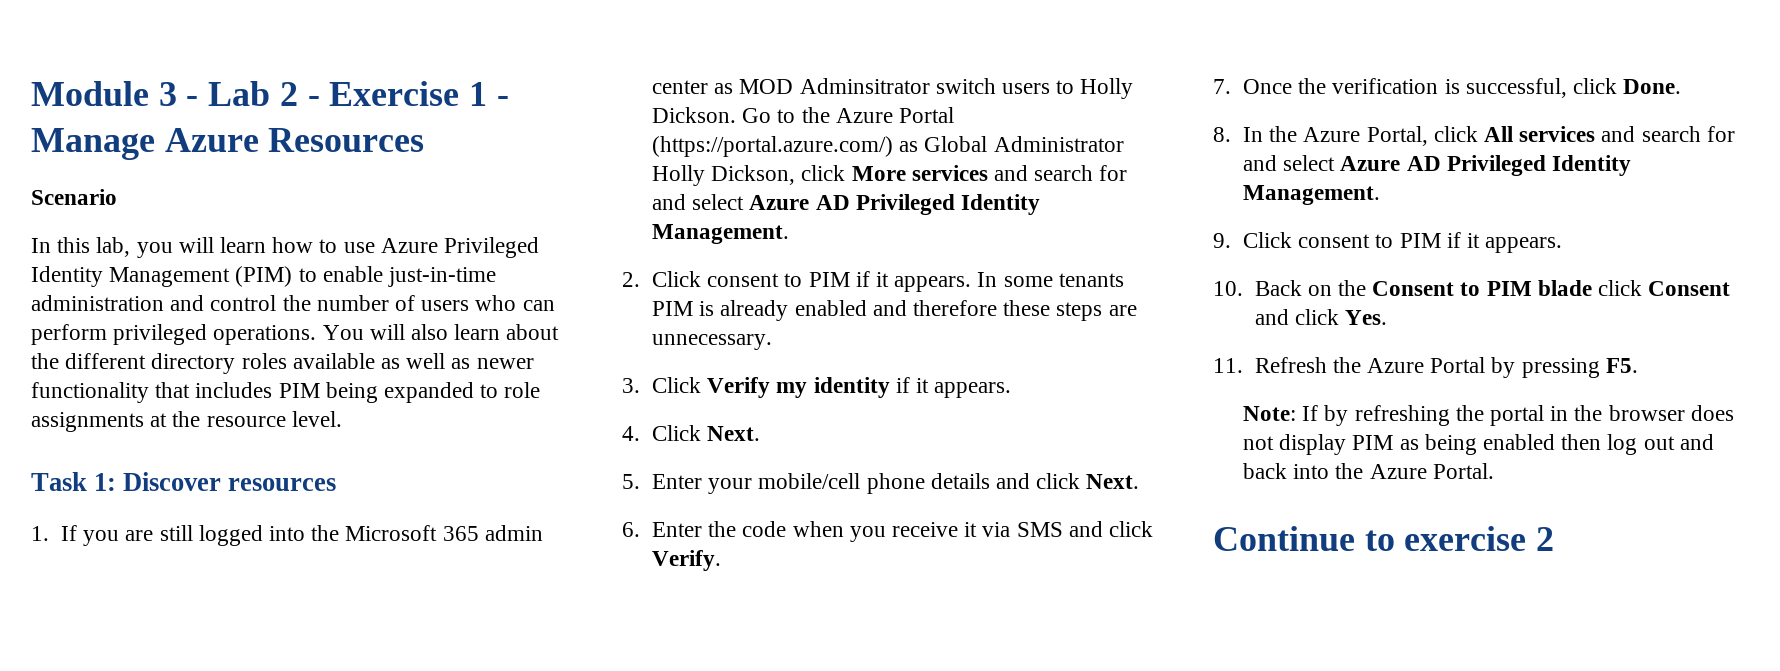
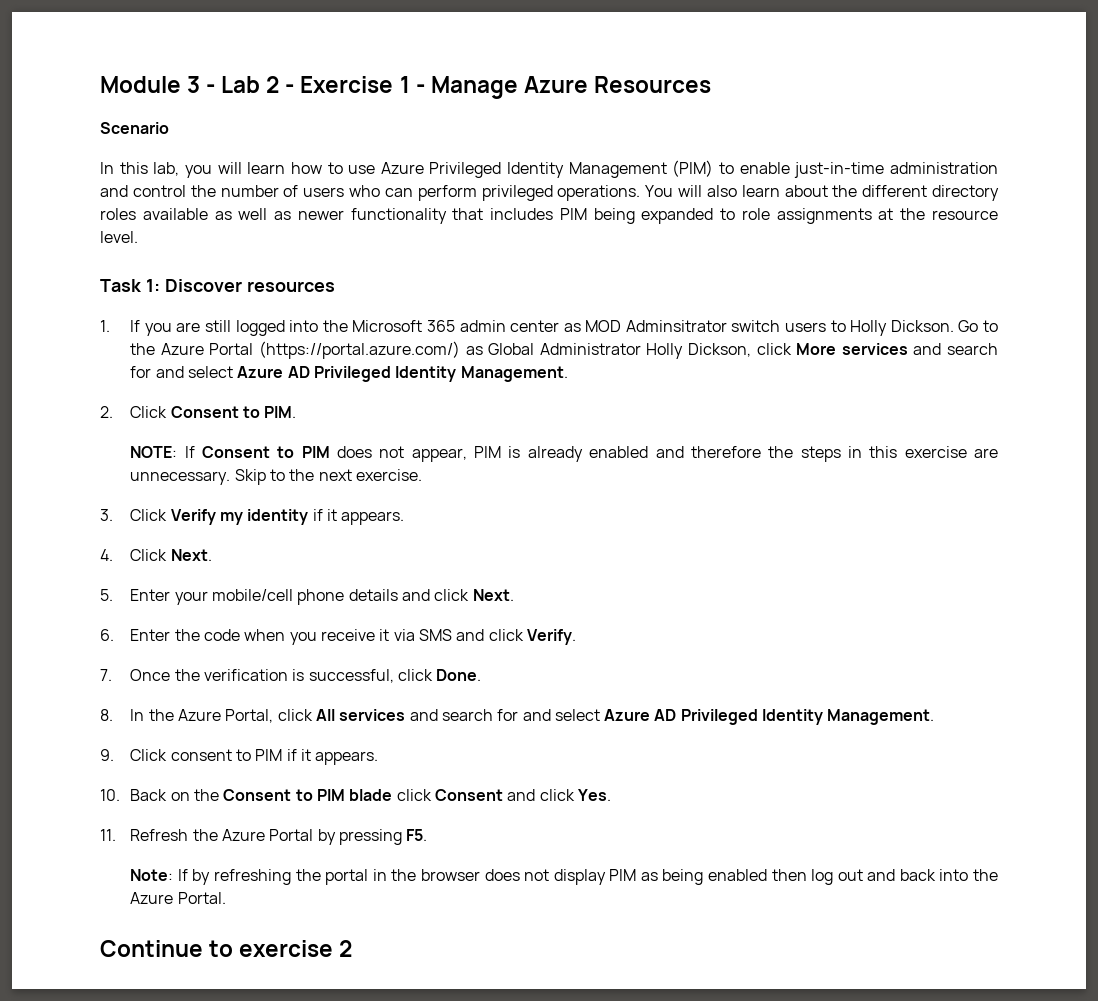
- 2. Click consent to PIM if it appears. In some tenants PIM is already enabled and therefore these steps are unnecessary.
+ 2. Click Consent to PIM.
+ NOTE: If Consent to PIM does not appear, PIM is already enabled and therefore the steps in this exercise are unnecessary. Skip to the next exercise.

